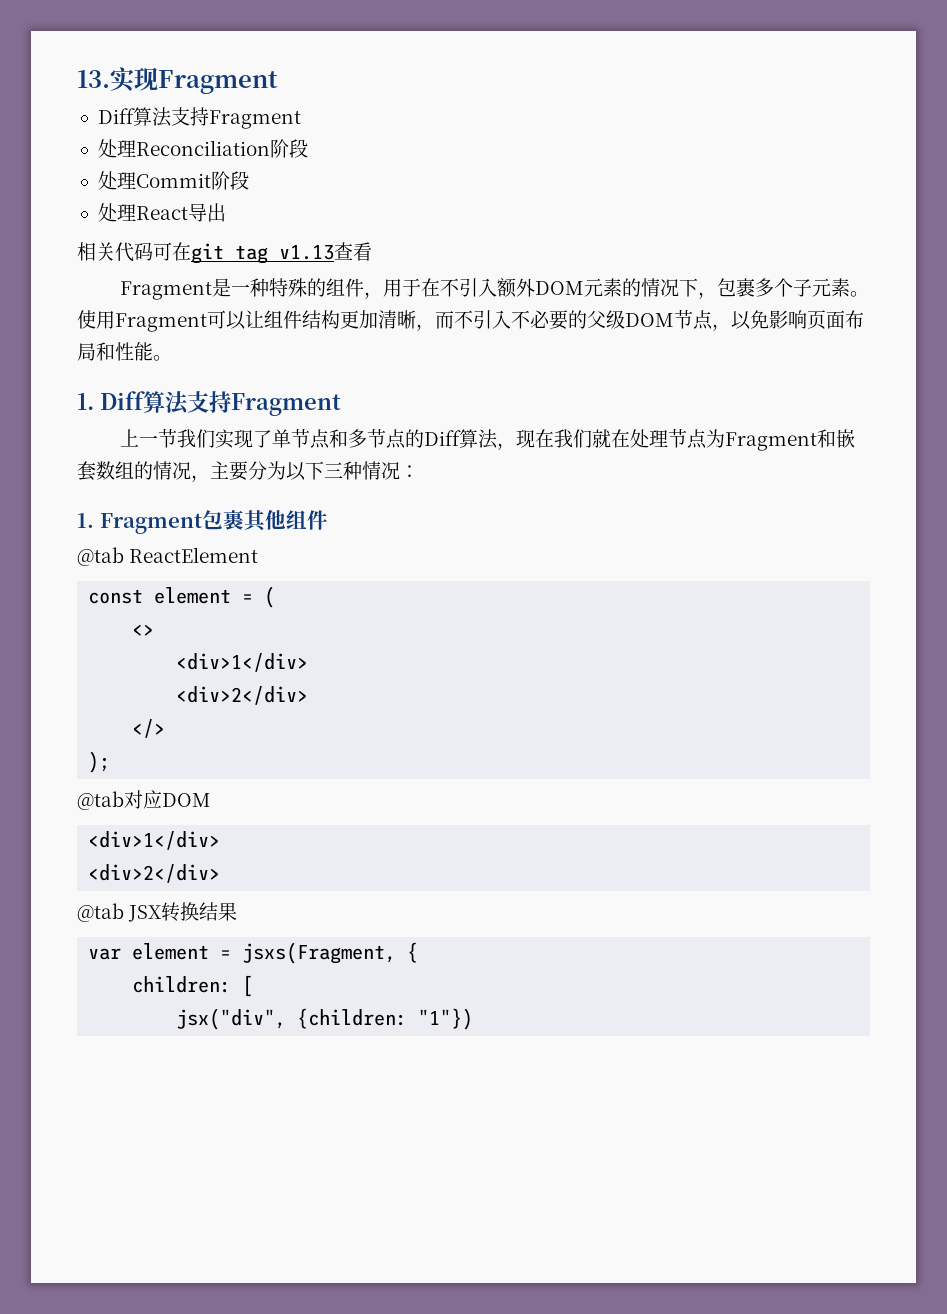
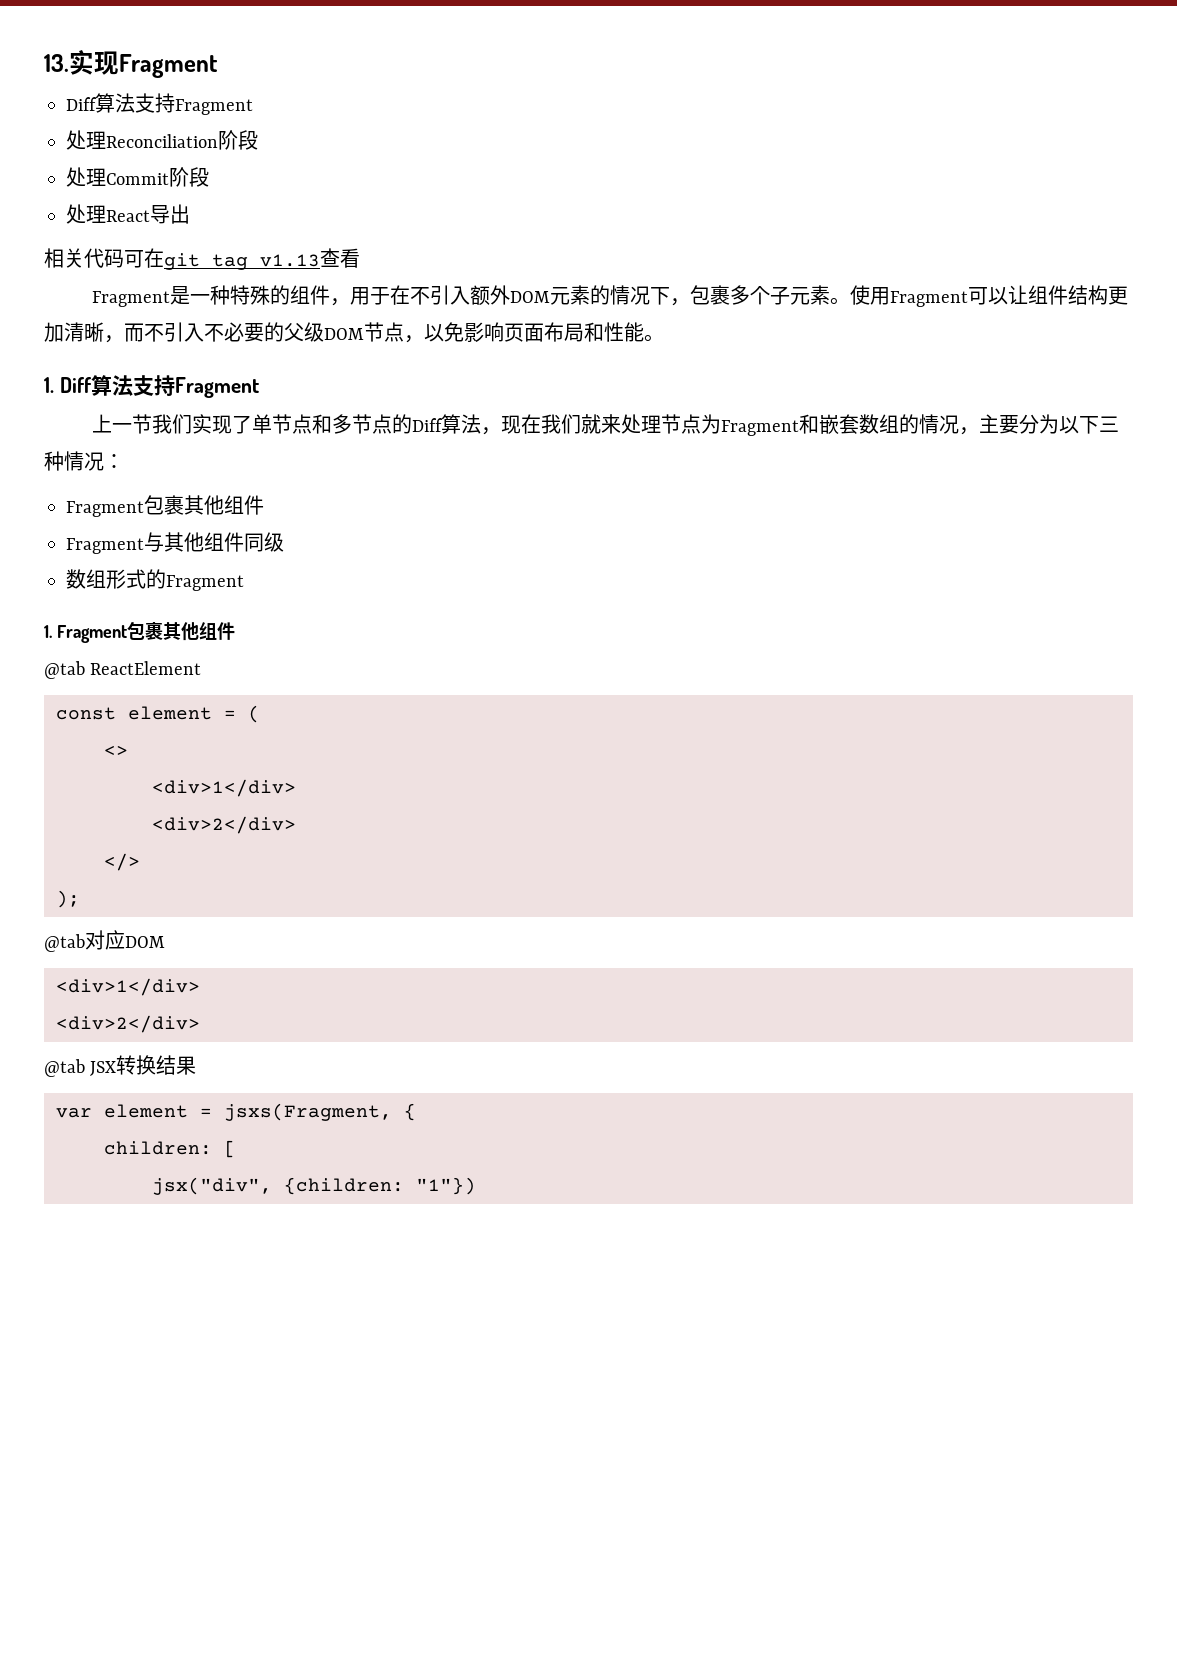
- 上一节我们实现了单节点和多节点的Diff算法，现在我们就在处理节点为Fragment和嵌套数组的情况，主要分为以下三种情况：
+ 上一节我们实现了单节点和多节点的Diff算法，现在我们就来处理节点为Fragment和嵌套数组的情况，主要分为以下三种情况：
+ Fragment包裹其他组件
+ Fragment与其他组件同级
+ 数组形式的Fragment

